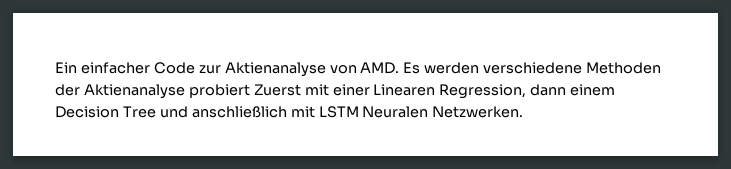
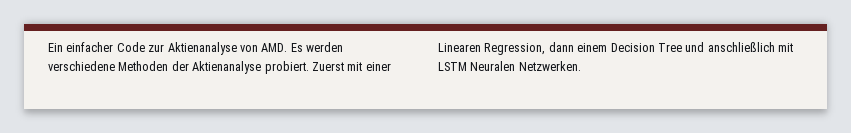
- Ein einfacher Code zur Aktienanalyse von AMD. Es werden verschiedene Methoden der Aktienanalyse probiert Zuerst mit einer Linearen Regression, dann einem Decision Tree und anschließlich mit LSTM Neuralen Netzwerken.
+ Ein einfacher Code zur Aktienanalyse von AMD. Es werden verschiedene Methoden der Aktienanalyse probiert. Zuerst mit einer Linearen Regression, dann einem Decision Tree und anschließlich mit LSTM Neuralen Netzwerken.

